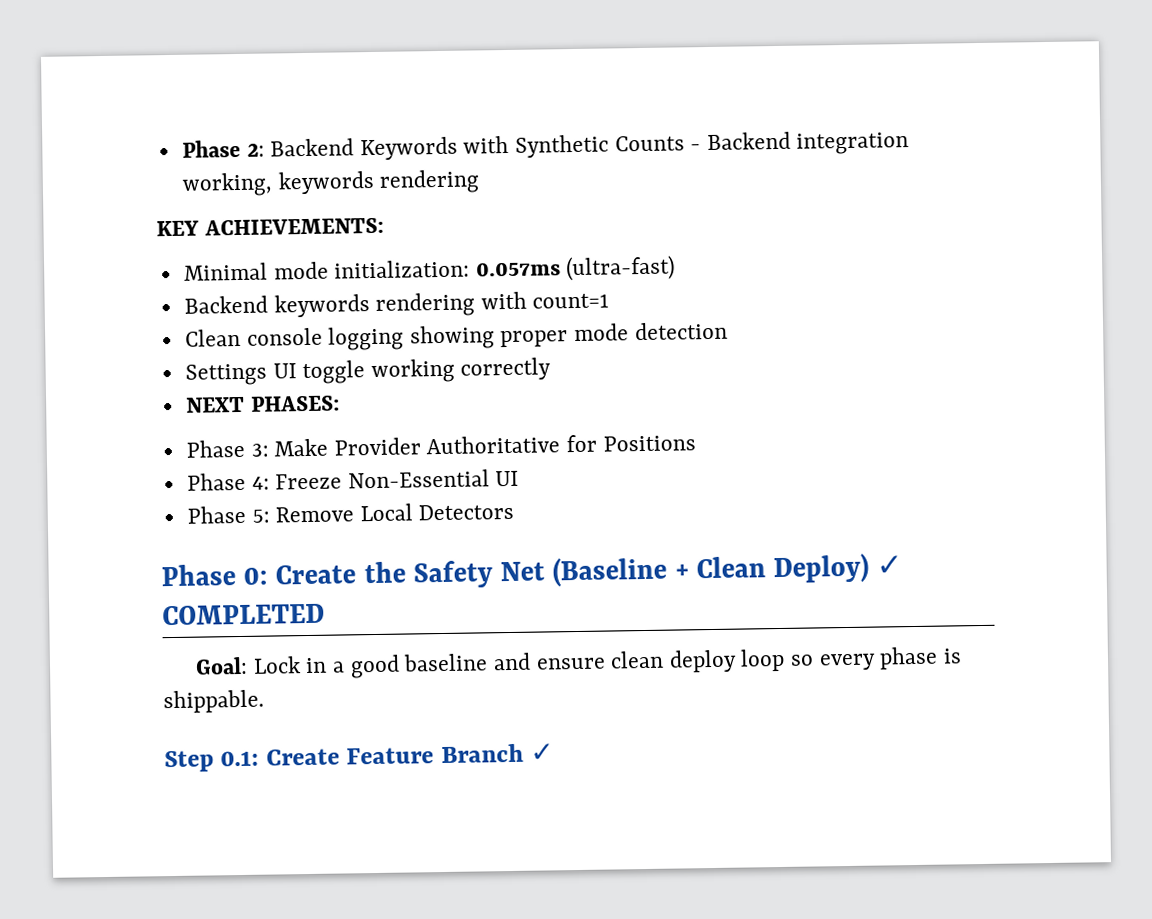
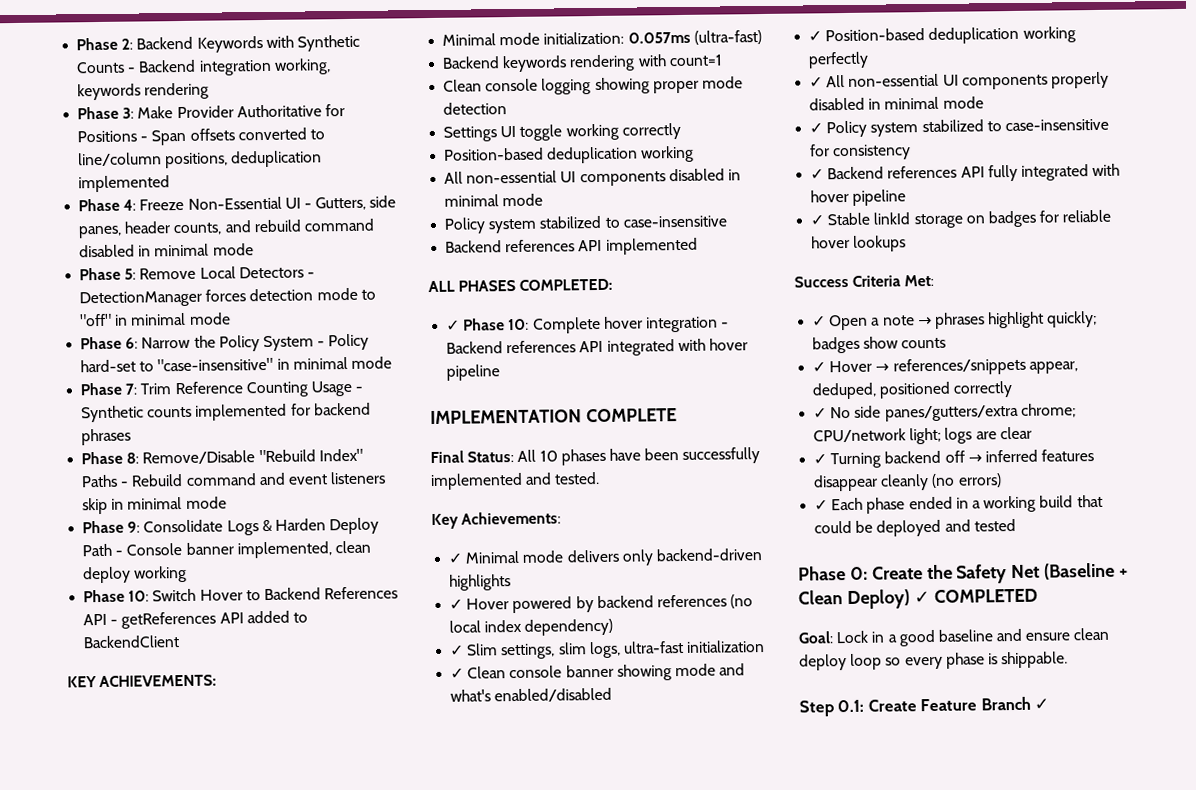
+ Phase 3: Make Provider Authoritative for Positions - Span offsets converted to line/column positions, deduplication implemented
+ Phase 4: Freeze Non-Essential UI - Gutters, side panes, header counts, and rebuild command disabled in minimal mode
+ Phase 5: Remove Local Detectors - DetectionManager forces detection mode to "off" in minimal mode
+ Phase 6: Narrow the Policy System - Policy hard-set to "case-insensitive" in minimal mode
+ Phase 7: Trim Reference Counting Usage - Synthetic counts implemented for backend phrases
+ Phase 8: Remove/Disable "Rebuild Index" Paths - Rebuild command and event listeners skip in minimal mode
+ Phase 9: Consolidate Logs & Harden Deploy Path - Console banner implemented, clean deploy working
+ Phase 10: Switch Hover to Backend References API - getReferences API added to BackendClient
  Settings UI toggle working correctly
- NEXT PHASES:
- Phase 3: Make Provider Authoritative for Positions
- Phase 4: Freeze Non-Essential UI
- Phase 5: Remove Local Detectors
+ Position-based deduplication working
+ All non-essential UI components disabled in minimal mode
+ Policy system stabilized to case-insensitive
+ Backend references API implemented
+ ALL PHASES COMPLETED:
+ ✓ Phase 10: Complete hover integration - Backend references API integrated with hover pipeline
+ IMPLEMENTATION COMPLETE
+ Final Status: All 10 phases have been successfully implemented and tested.
+ Key Achievements:
+ ✓ Minimal mode delivers only backend-driven highlights
+ ✓ Hover powered by backend references (no local index dependency)
+ ✓ Slim settings, slim logs, ultra-fast initialization
+ ✓ Clean console banner showing mode and what's enabled/disabled
+ ✓ Position-based deduplication working perfectly
+ ✓ All non-essential UI components properly disabled in minimal mode
+ ✓ Policy system stabilized to case-insensitive for consistency
+ ✓ Backend references API fully integrated with hover pipeline
+ ✓ Stable linkId storage on badges for reliable hover lookups
+ Success Criteria Met:
+ ✓ Open a note → phrases highlight quickly; badges show counts
+ ✓ Hover → references/snippets appear, deduped, positioned correctly
+ ✓ No side panes/gutters/extra chrome; CPU/network light; logs are clear
+ ✓ Turning backend off → inferred features disappear cleanly (no errors)
+ ✓ Each phase ended in a working build that could be deployed and tested

